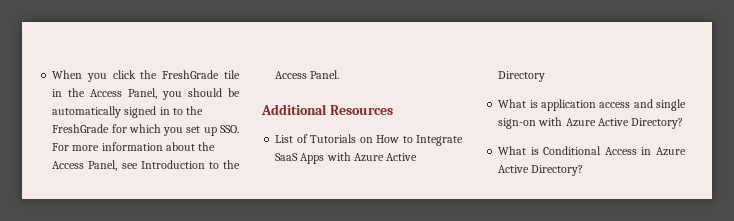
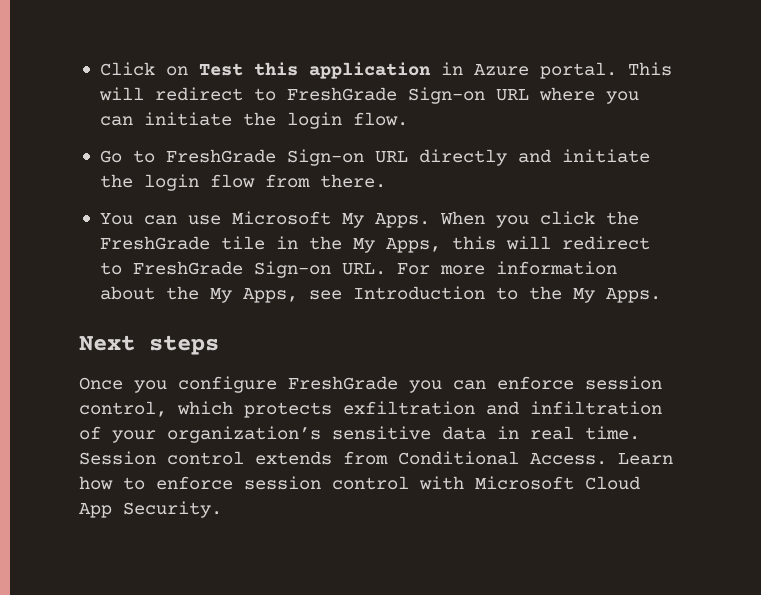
+ Click on Test this application in Azure portal. This will redirect to FreshGrade Sign-on URL where you can initiate the login flow.
+ Go to FreshGrade Sign-on URL directly and initiate the login flow from there.
+ You can use Microsoft My Apps.
- When you click the FreshGrade tile in the Access Panel, you should be automatically signed in to the FreshGrade for which you set up SSO. For more information about the Access Panel, see Introduction to the Access Panel.
- Additional Resources
- List of Tutorials on How to Integrate SaaS Apps with Azure Active Directory
- What is application access and single sign-on with Azure Active Directory?
- What is Conditional Access in Azure Active Directory?
+ When you click the FreshGrade tile in the My Apps, this will redirect to FreshGrade Sign-on URL. For more information about the My Apps, see Introduction to the My Apps.
+ Next steps
+ Once you configure FreshGrade you can enforce session control, which protects exfiltration and infiltration of your organization’s sensitive data in real time. Session control extends from Conditional Access. Learn how to enforce session control with Microsoft Cloud App Security.

